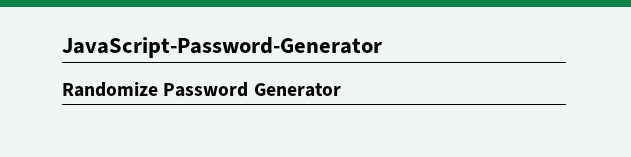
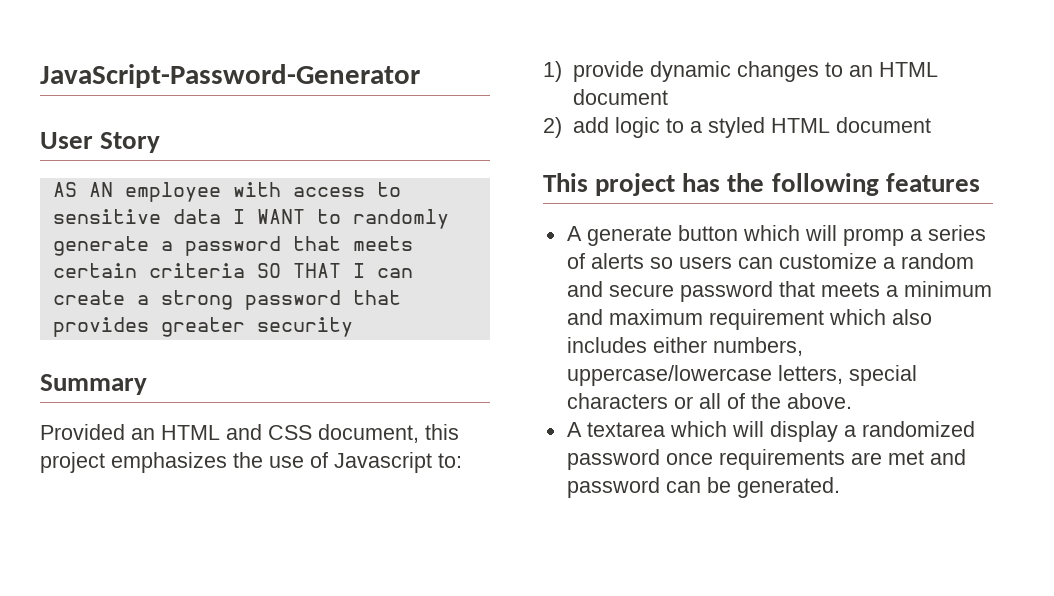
- Randomize Password Generator
+ User Story
+ AS AN employee with access to sensitive data I WANT to randomly generate a password that meets certain criteria SO THAT I can create a strong password that provides greater security
+ Summary
+ Provided an HTML and CSS document, this project emphasizes the use of Javascript to:
+ 1) provide dynamic changes to an HTML document
+ 2) add logic to a styled HTML document
+ This project has the following features
+ A generate button which will promp a series of alerts so users can customize a random and secure password that meets a minimum and maximum requirement which also includes either numbers, uppercase/lowercase letters, special characters or all of the above.
+ A textarea which will display a randomized password once requirements are met and password can be generated.

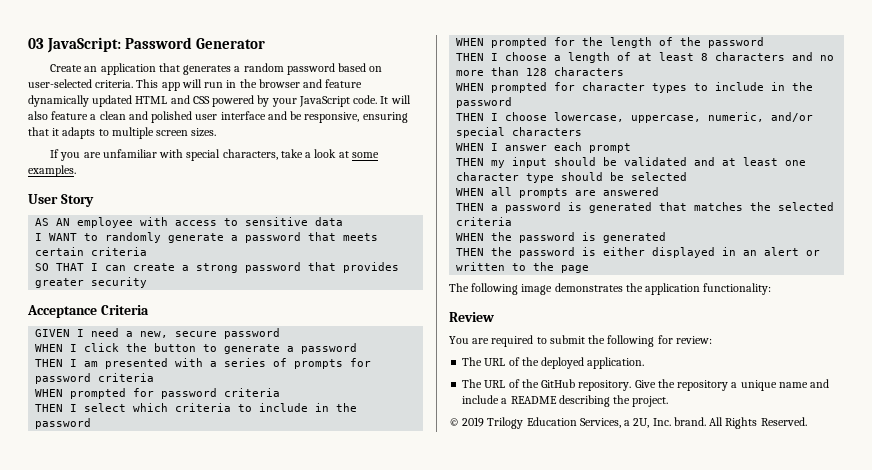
- JavaScript-Password-Generator
+ 03 JavaScript: Password Generator
+ Create an application that generates a random password based on user-selected criteria. This app will run in the browser and feature dynamically updated HTML and CSS powered by your JavaScript code. It will also feature a clean and polished user interface and be responsive, ensuring that it adapts to multiple screen sizes.
+ If you are unfamiliar with special characters, take a look at some examples.
- AS AN employee with access to sensitive data I WANT to randomly generate a password that meets certain criteria SO THAT I can create a strong password that provides greater security
+ AS AN employee with access to sensitive data
+ I WANT to randomly generate a password that meets certain criteria
+ SO THAT I can create a strong password that provides greater security
- Summary
- Provided an HTML and CSS document, this project emphasizes the use of Javascript to:
- 1) provide dynamic changes to an HTML document
- 2) add logic to a styled HTML document
- This project has the following features
- A generate button which will promp a series of alerts so users can customize a random and secure password that meets a minimum and maximum requirement which also includes either numbers, uppercase/lowercase letters, special characters or all of the above.
- A textarea which will display a randomized password once requirements are met and password can be generated.
+ Acceptance Criteria
+ GIVEN I need a new, secure password
+ WHEN I click the button to generate a password
+ THEN I am presented with a series of prompts for password criteria
+ WHEN prompted for password criteria
+ THEN I select which criteria to include in the password
+ WHEN prompted for the length of the password
+ THEN I choose a length of at least 8 characters and no more than 128 characters
+ WHEN prompted for character types to include in the password
+ THEN I choose lowercase, uppercase, numeric, and/or special characters
+ WHEN I answer each prompt
+ THEN my input should be validated and at least one character type should be selected
+ WHEN all prompts are answered
+ THEN a password is generated that matches the selected criteria
+ WHEN the password is generated
+ THEN the password is either displayed in an alert or written to the page
+ The following image demonstrates the application functionality:
+ Review
+ You are required to submit the following for review:
+ The URL of the deployed application.
+ The URL of the GitHub repository. Give the repository a unique name and include a README describing the project.
+ © 2019 Trilogy Education Services, a 2U, Inc. brand. All Rights Reserved.

